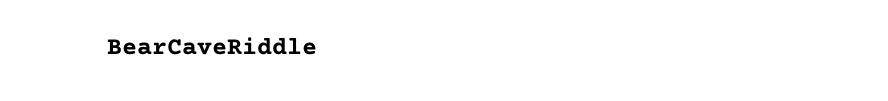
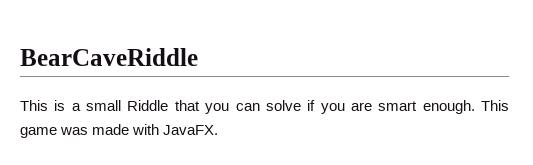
+ This is a small Riddle that you can solve if you are smart enough. This game was made with JavaFX.

